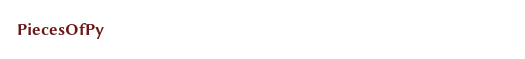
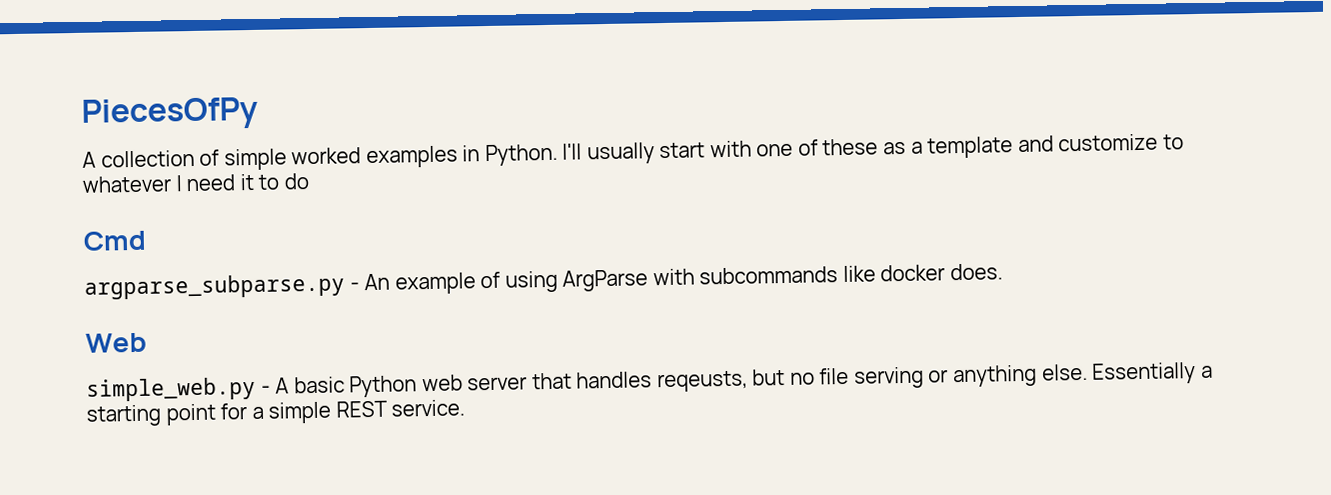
+ A collection of simple worked examples in Python. I'll usually start with one of these as a template and customize to whatever I need it to do
+ Cmd
+ argparse_subparse.py - An example of using ArgParse with subcommands like docker does.
+ Web
+ simple_web.py - A basic Python web server that handles reqeusts, but no file serving or anything else. Essentially a starting point for a simple REST service.

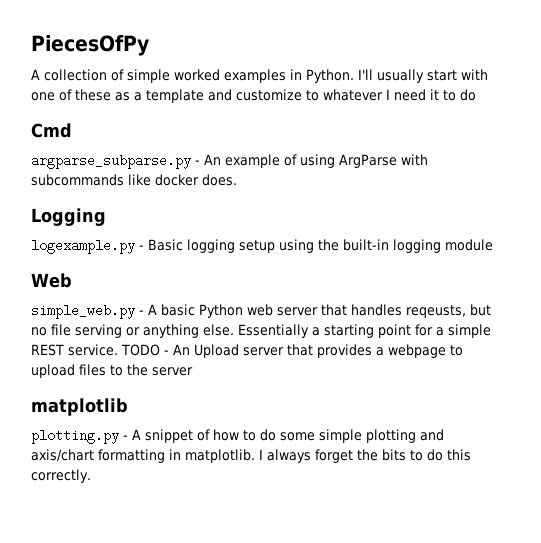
+ Logging
+ logexample.py - Basic logging setup using the built-in logging module
+ TODO - An Upload server that provides a webpage to upload files to the server
+ matplotlib
+ plotting.py - A snippet of how to do some simple plotting and axis/chart formatting in matplotlib. I always forget the bits to do this correctly.

